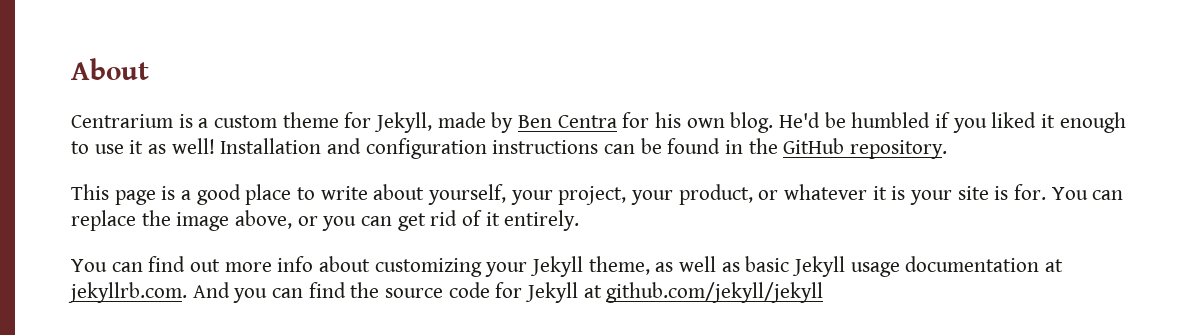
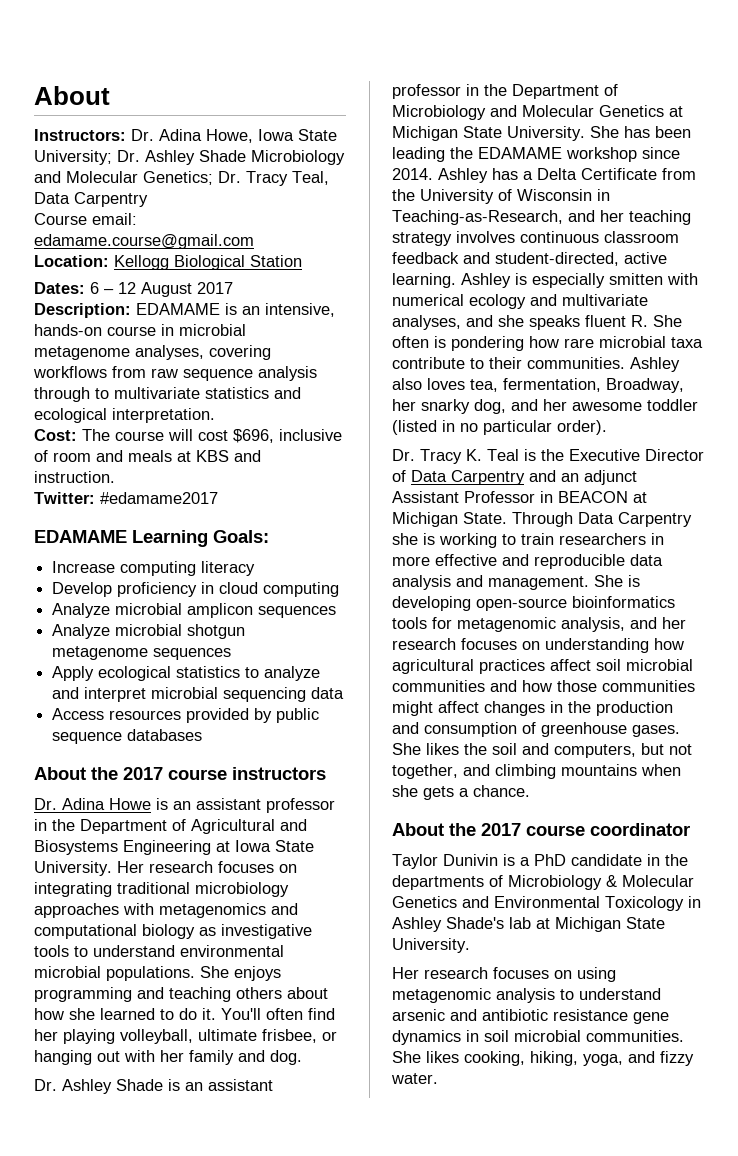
- Centrarium is a custom theme for Jekyll, made by Ben Centra for his own blog. He'd be humbled if you liked it enough to use it as well! Installation and configuration instructions can be found in the GitHub repository.
- This page is a good place to write about yourself, your project, your product, or whatever it is your site is for. You can replace the image above, or you can get rid of it entirely.
- You can find out more info about customizing your Jekyll theme, as well as basic Jekyll usage documentation at jekyllrb.com. And you can find the source code for Jekyll at github.com/jekyll/jekyll
+ Instructors: Dr. Adina Howe, Iowa State University; Dr. Ashley Shade Microbiology and Molecular Genetics; Dr. Tracy Teal, Data Carpentry
+ Course email: edamame.course@gmail.com
+ Location: Kellogg Biological Station
+ Dates: 6 – 12 August 2017
+ Description: EDAMAME is an intensive, hands-on course in microbial metagenome analyses, covering workflows from raw sequence analysis through to multivariate statistics and ecological interpretation.
+ Cost: The course will cost $696, inclusive of room and meals at KBS and instruction.
+ Twitter: #edamame2017
+ EDAMAME Learning Goals:
+ Increase computing literacy
+ Develop proficiency in cloud computing
+ Analyze microbial amplicon sequences
+ Analyze microbial shotgun metagenome sequences
+ Apply ecological statistics to analyze and interpret microbial sequencing data
+ Access resources provided by public sequence databases
+ About the 2017 course instructors
+ Dr. Adina Howe is an assistant professor in the Department of Agricultural and Biosystems Engineering at Iowa State University. Her research focuses on integrating traditional microbiology approaches with metagenomics and computational biology as investigative tools to understand environmental microbial populations. She enjoys programming and teaching others about how she learned to do it. You'll often find her playing volleyball, ultimate frisbee, or hanging out with her family and dog.
+ Dr. Ashley Shade is an assistant professor in the Department of Microbiology and Molecular Genetics at Michigan State University. She has been leading the EDAMAME workshop since 2014. Ashley has a Delta Certificate from the University of Wisconsin in Teaching-as-Research, and her teaching strategy involves continuous classroom feedback and student-directed, active learning. Ashley is especially smitten with numerical ecology and multivariate analyses, and she speaks fluent R. She often is pondering how rare microbial taxa contribute to their communities. Ashley also loves tea, fermentation, Broadway, her snarky dog, and her awesome toddler (listed in no particular order).
+ Dr. Tracy K. Teal is the Executive Director of Data Carpentry and an adjunct Assistant Professor in BEACON at Michigan State. Through Data Carpentry she is working to train researchers in more effective and reproducible data analysis and management. She is developing open-source bioinformatics tools for metagenomic analysis, and her research focuses on understanding how agricultural practices affect soil microbial communities and how those communities might affect changes in the production and consumption of greenhouse gases. She likes the soil and computers, but not together, and climbing mountains when she gets a chance.
+ About the 2017 course coordinator
+ Taylor Dunivin is a PhD candidate in the departments of Microbiology & Molecular Genetics and Environmental Toxicology in Ashley Shade's lab at Michigan State University.
+ Her research focuses on using metagenomic analysis to understand arsenic and antibiotic resistance gene dynamics in soil microbial communities. She likes cooking, hiking, yoga, and fizzy water.

